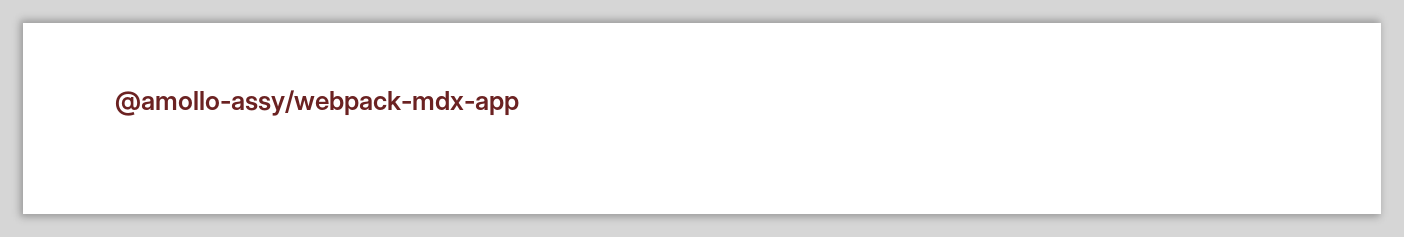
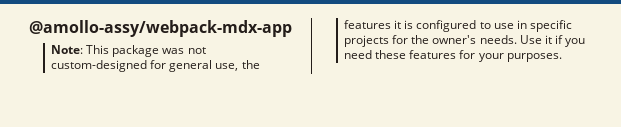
+ Note: This package was not custom-designed for general use, the features it is configured to use in specific projects for the owner's needs. Use it if you need these features for your purposes.

